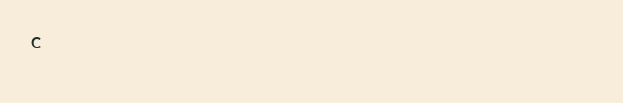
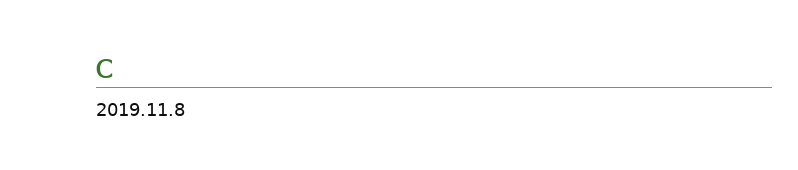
+ 2019.11.8

